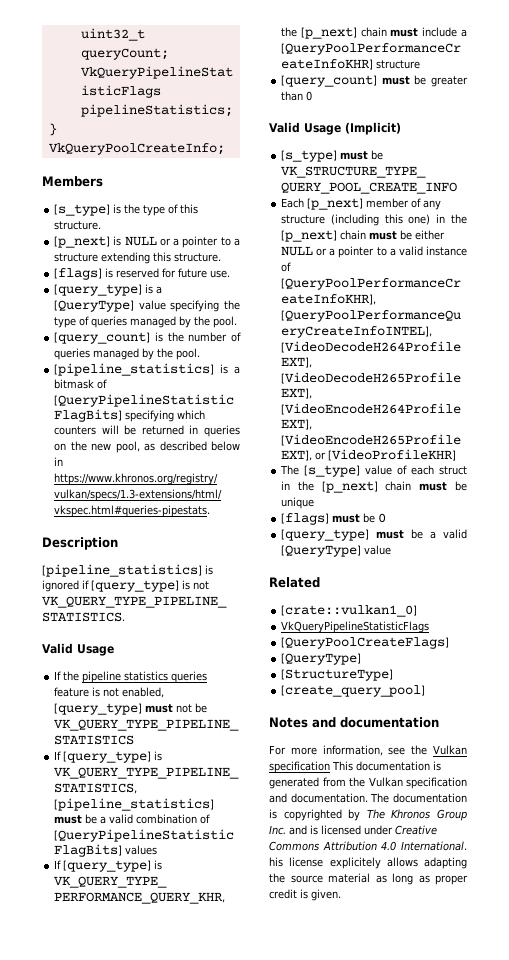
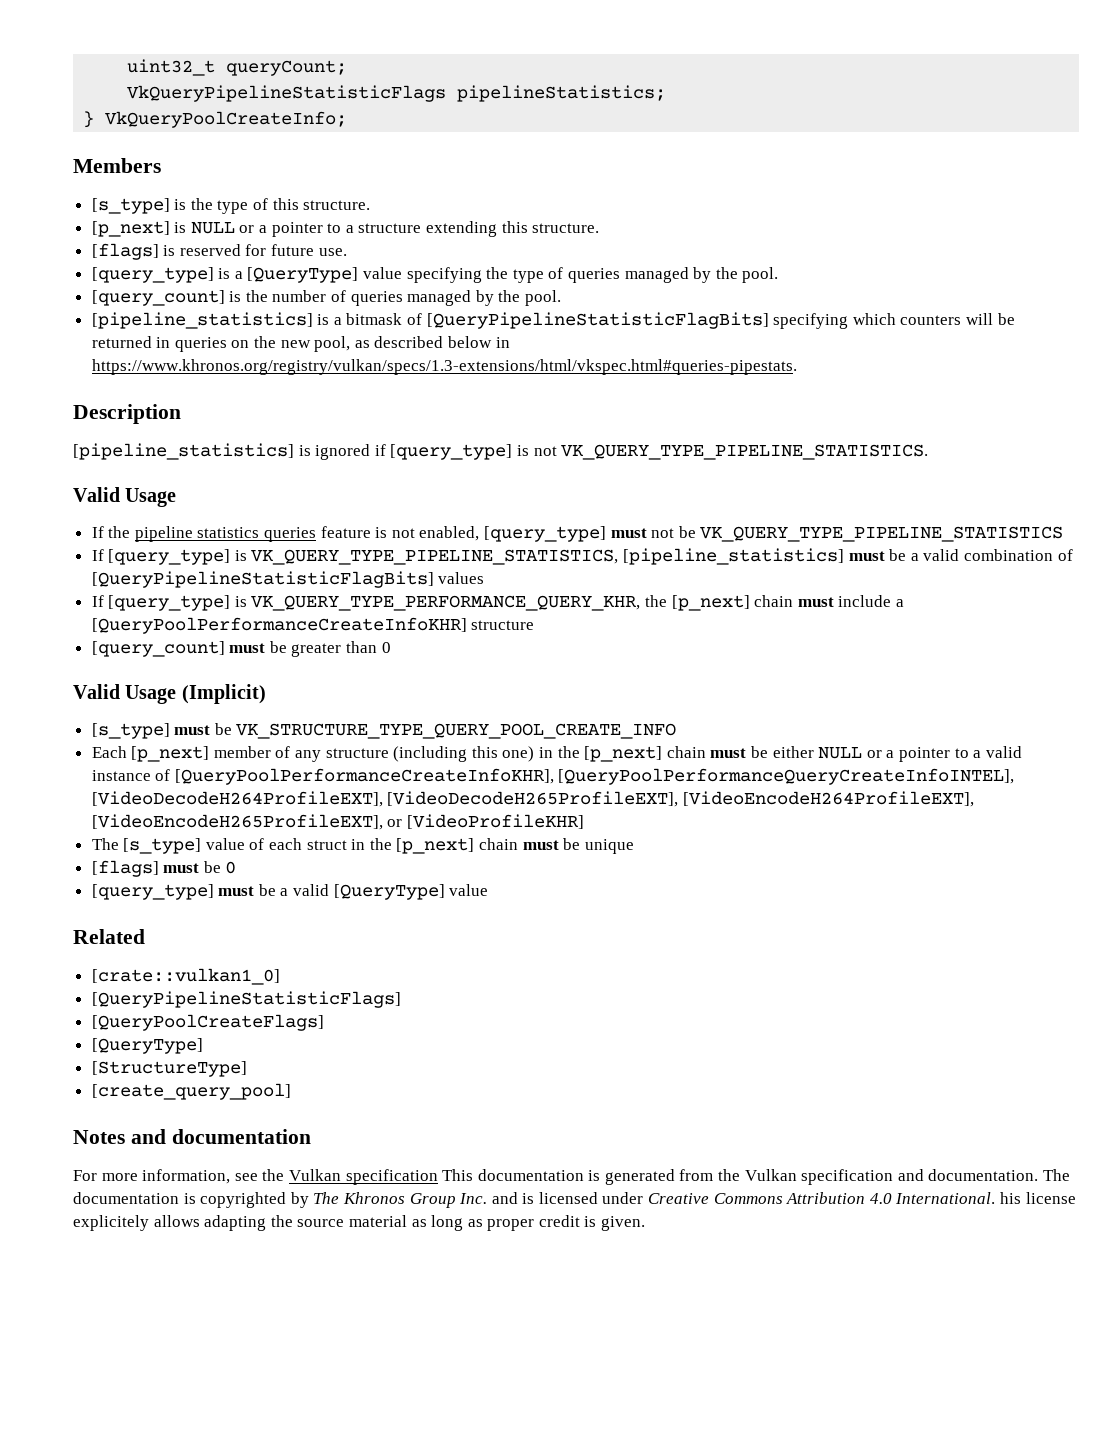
  [crate::vulkan1_0]
- VkQueryPipelineStatisticFlags
+ [QueryPipelineStatisticFlags]

